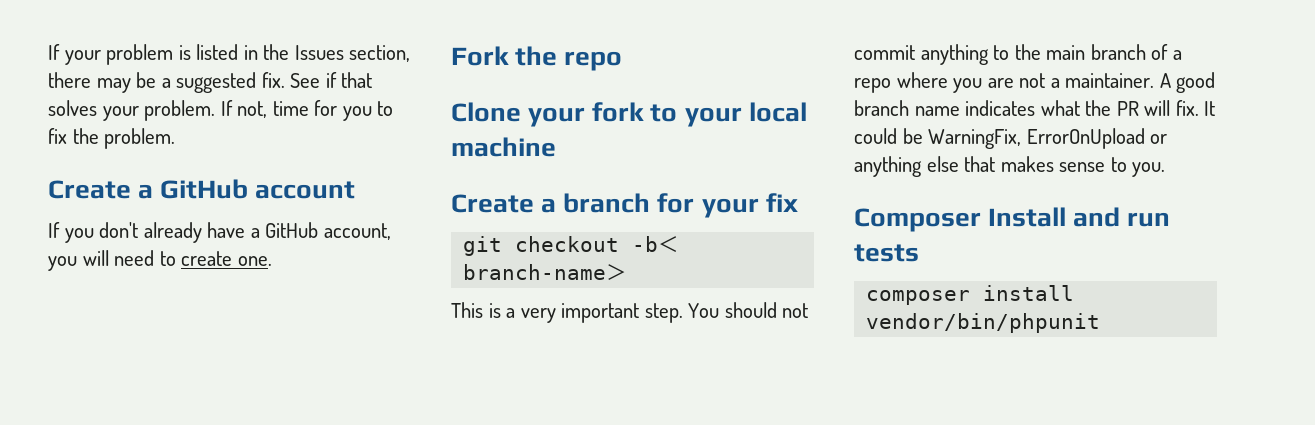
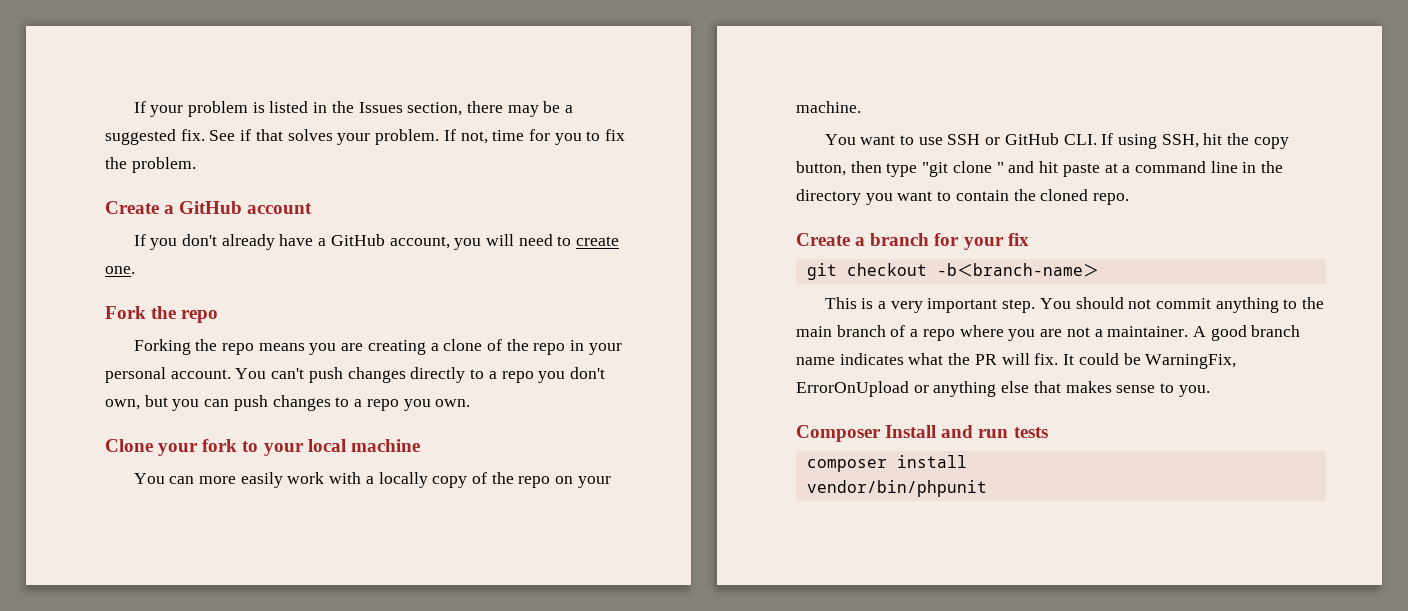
+ Forking the repo means you are creating a clone of the repo in your personal account. You can't push changes directly to a repo you don't own, but you can push changes to a repo you own.
+ You can more easily work with a locally copy of the repo on your machine.
+ You want to use SSH or GitHub CLI. If using SSH, hit the copy button, then type "git clone " and hit paste at a command line in the directory you want to contain the cloned repo.

